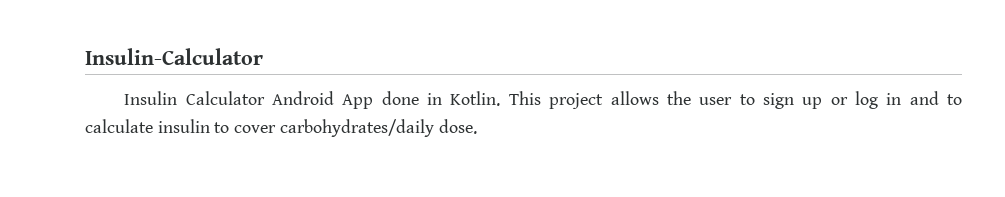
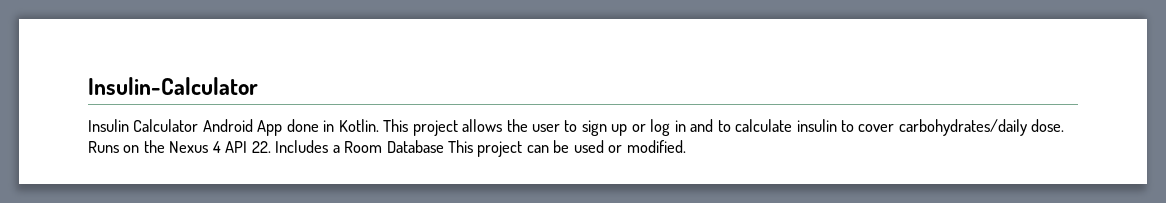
+ Runs on the Nexus 4 API 22. Includes a Room Database This project can be used or modified.

